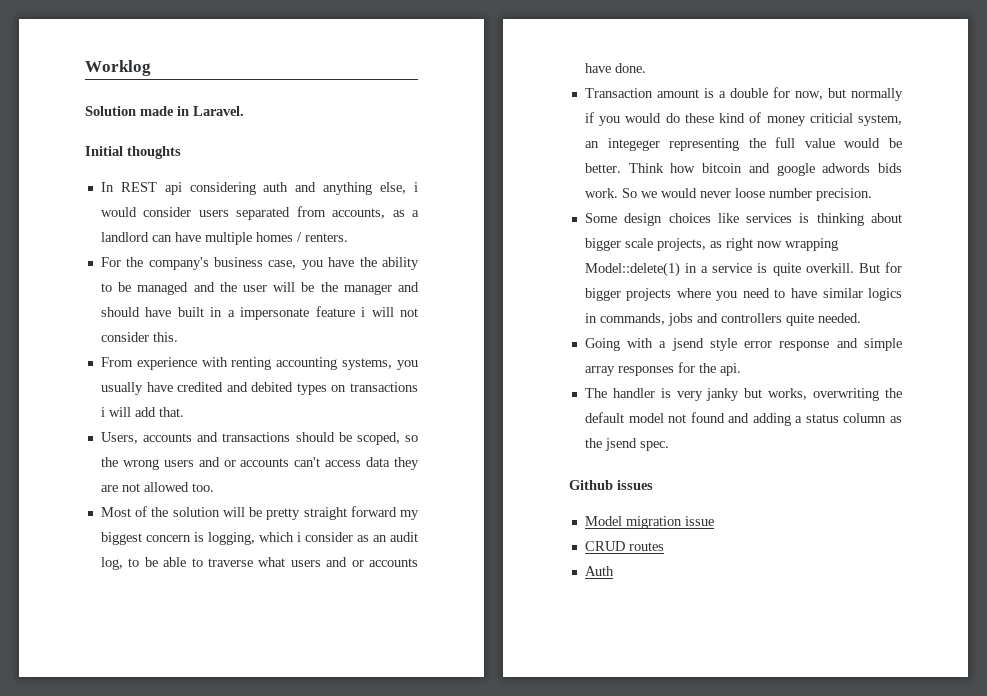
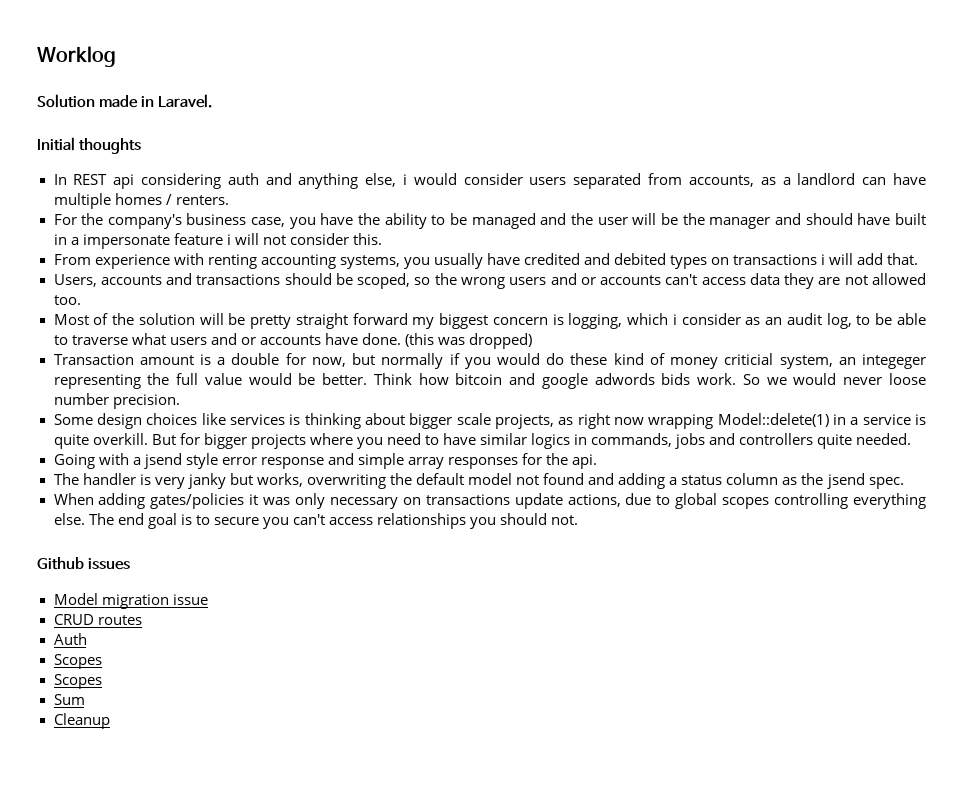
+ (this was dropped)
+ When adding gates/policies it was only necessary on transactions update actions, due to global scopes controlling everything else. The end goal is to secure you can't access relationships you should not.
  Auth
+ Scopes
+ Scopes
+ Sum
+ Cleanup

